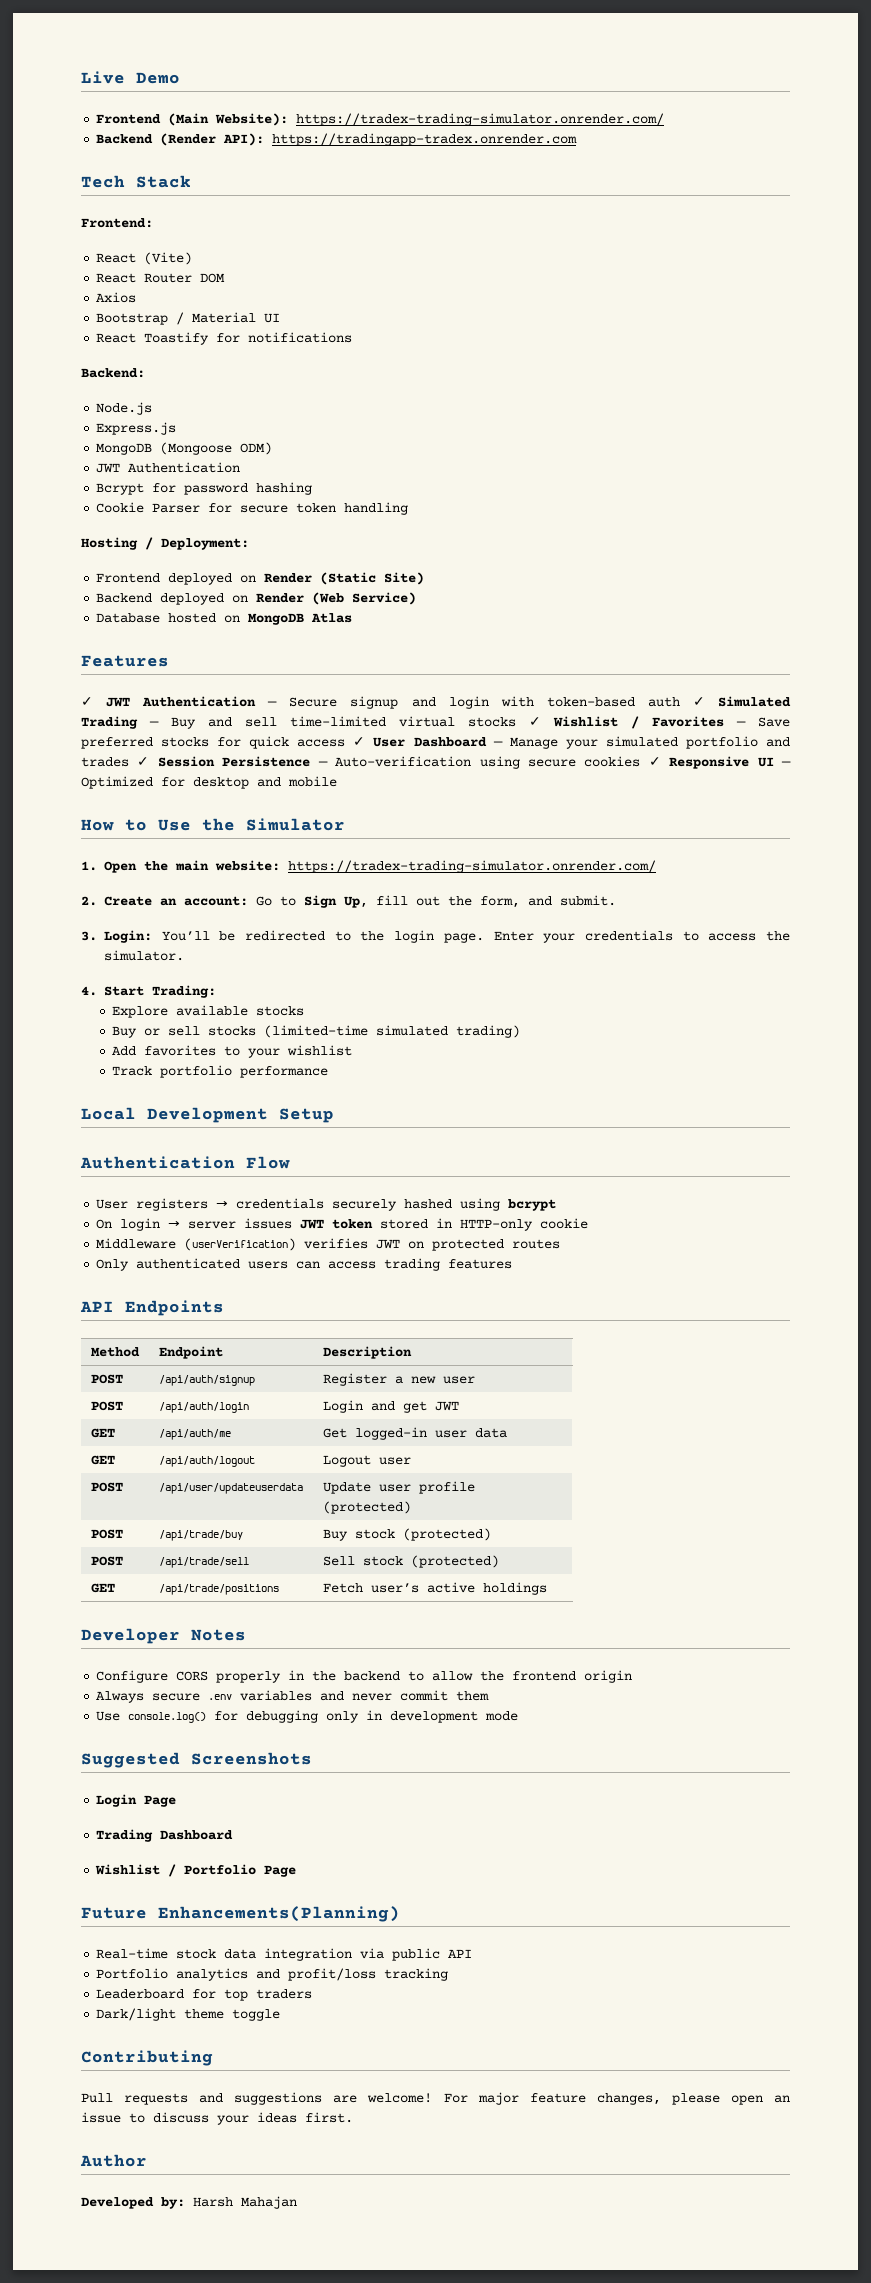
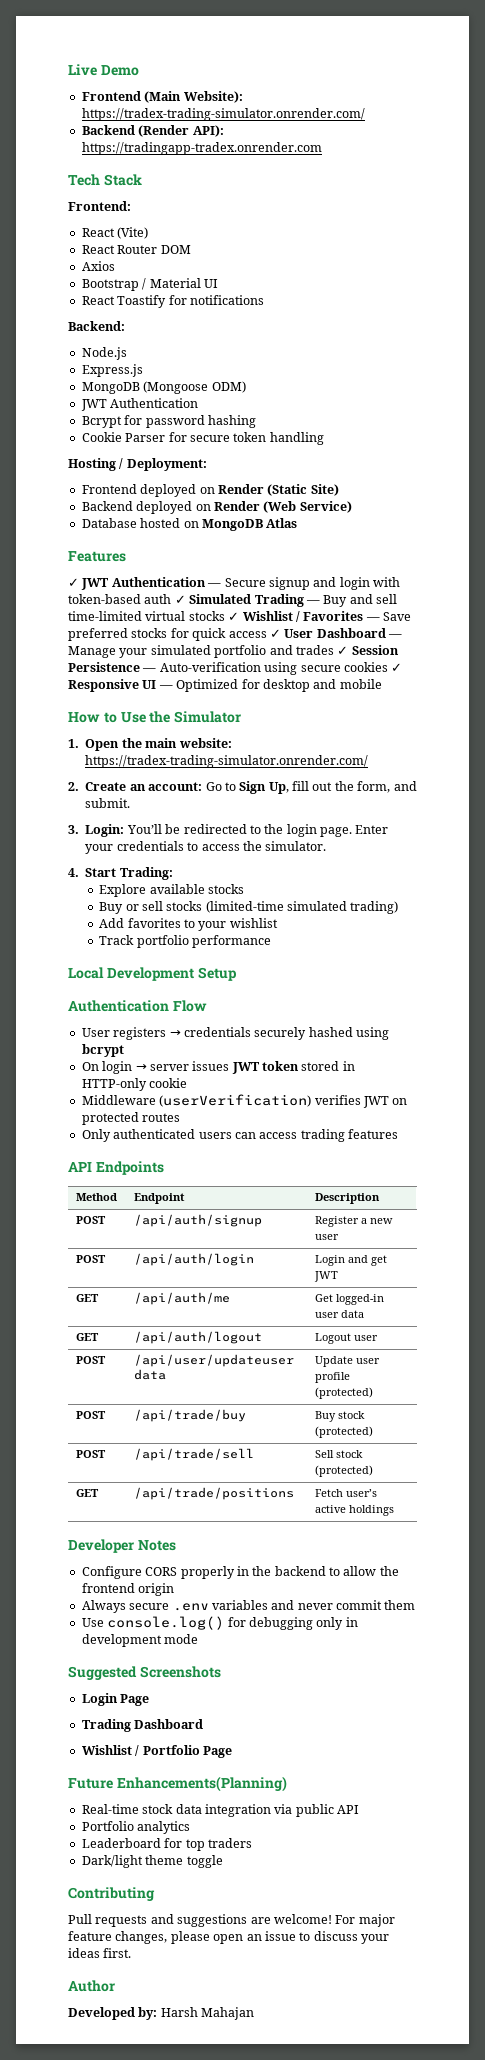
- Portfolio analytics and profit/loss tracking
+ Portfolio analytics

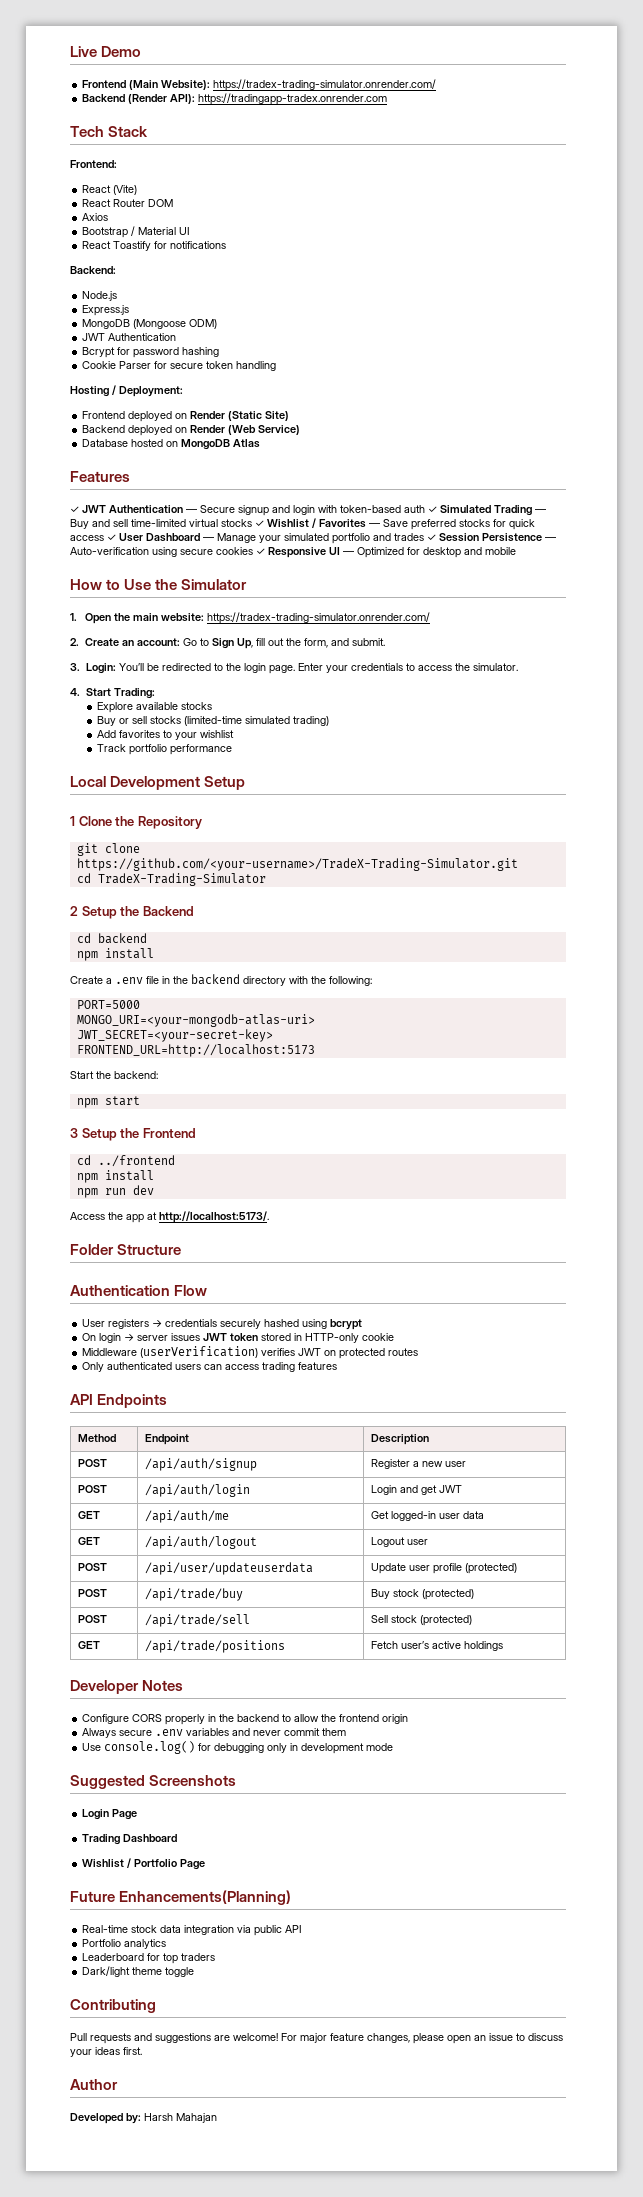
+ 1 Clone the Repository
+ git clone https://github.com/<your-username>/TradeX-Trading-Simulator.git
+ cd TradeX-Trading-Simulator
+ 2 Setup the Backend
+ cd backend
+ npm install
+ Create a .env file in the backend directory with the following:
+ PORT=5000
+ MONGO_URI=<your-mongodb-atlas-uri>
+ JWT_SECRET=<your-secret-key>
+ FRONTEND_URL=http://localhost:5173
+ Start the backend:
+ npm start
+ 3 Setup the Frontend
+ cd ../frontend
+ npm install
+ npm run dev
+ Access the app at http://localhost:5173/.
+ Folder Structure

